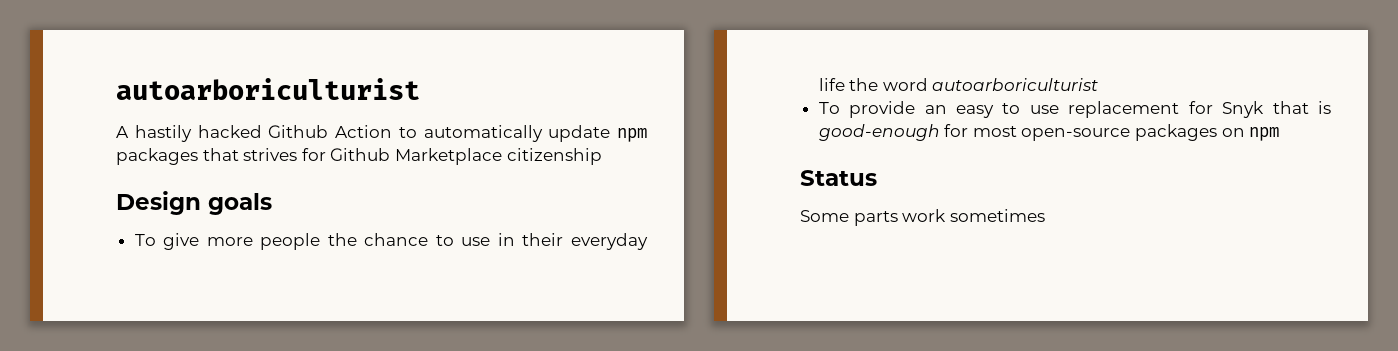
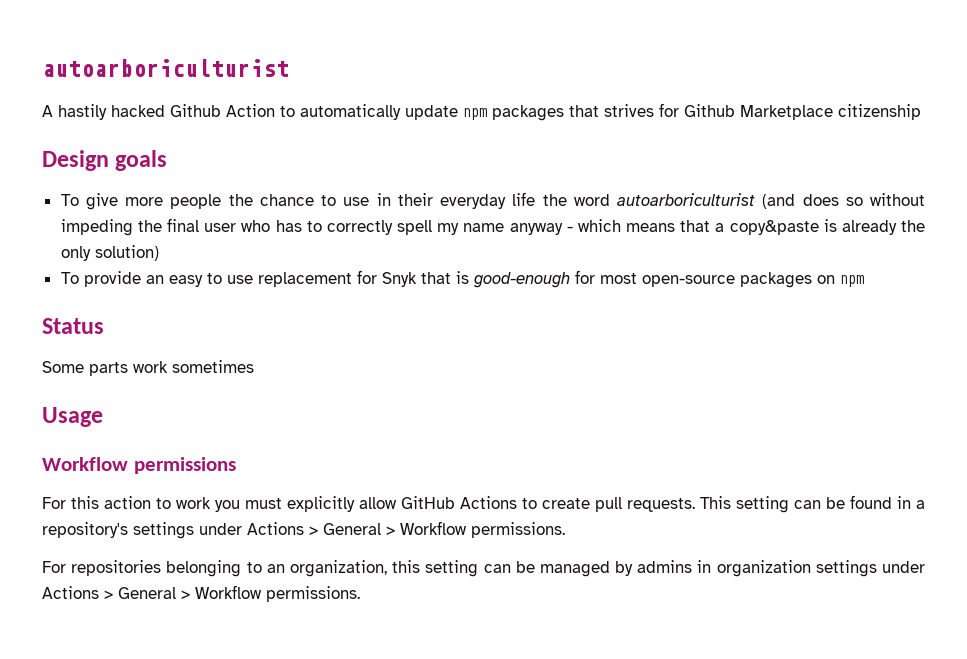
- To give more people the chance to use in their everyday life the word autoarboriculturist
+ To give more people the chance to use in their everyday life the word autoarboriculturist (and does so without impeding the final user who has to correctly spell my name anyway - which means that a copy&paste is already the only solution)
+ Usage
+ Workflow permissions
+ For this action to work you must explicitly allow GitHub Actions to create pull requests. This setting can be found in a repository's settings under Actions > General > Workflow permissions.
+ For repositories belonging to an organization, this setting can be managed by admins in organization settings under Actions > General > Workflow permissions.

